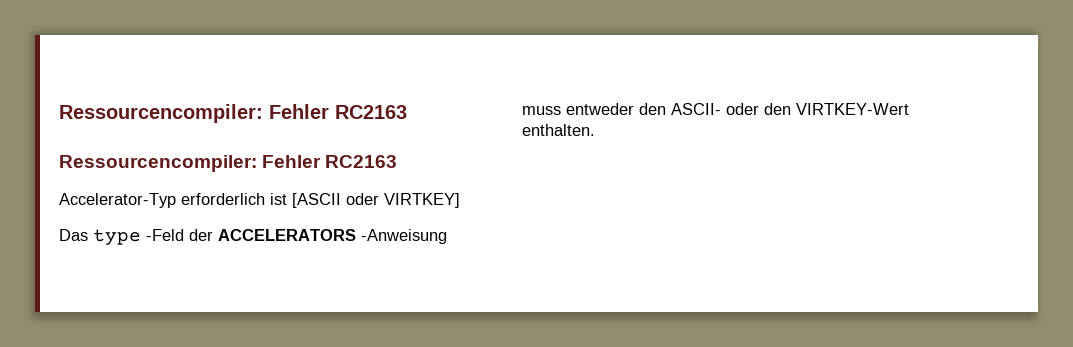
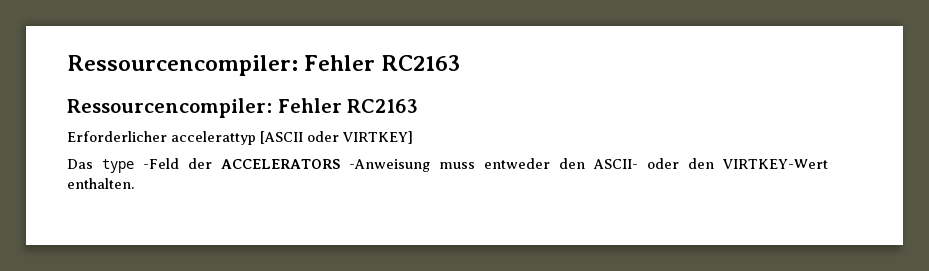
- Accelerator-Typ erforderlich ist [ASCII oder VIRTKEY]
+ Erforderlicher accelerattyp [ASCII oder VIRTKEY]

